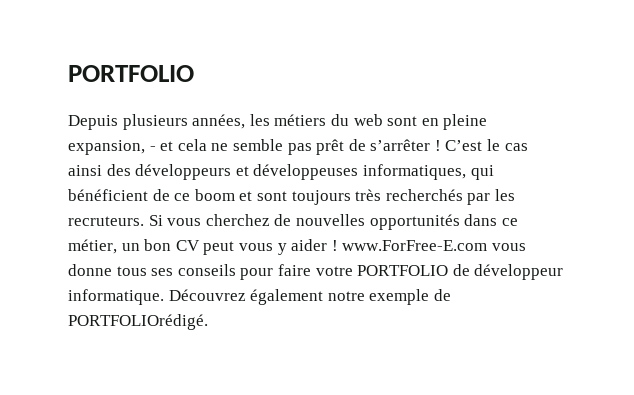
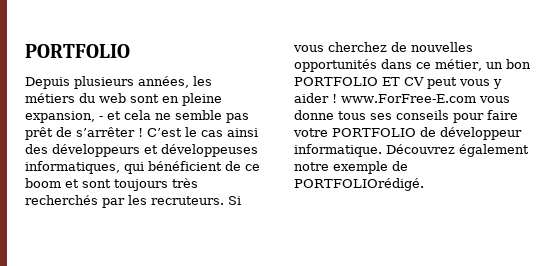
- Si vous cherchez de nouvelles opportunités dans ce métier, un bon CV peut vous y aider ! www.ForFree-E.com vous donne tous ses conseils pour faire votre PORTFOLIO de développeur informatique.
+ Si vous cherchez de nouvelles opportunités dans ce métier, un bon PORTFOLIO ET CV peut vous y aider ! www.ForFree-E.com vous donne tous ses conseils pour faire votre PORTFOLIO de développeur informatique.

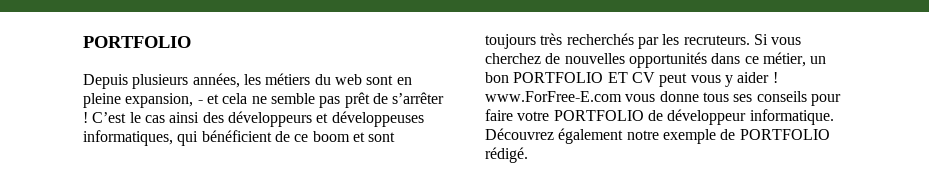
- Découvrez également notre exemple de PORTFOLIOrédigé.
+ Découvrez également notre exemple de PORTFOLIO rédigé.

